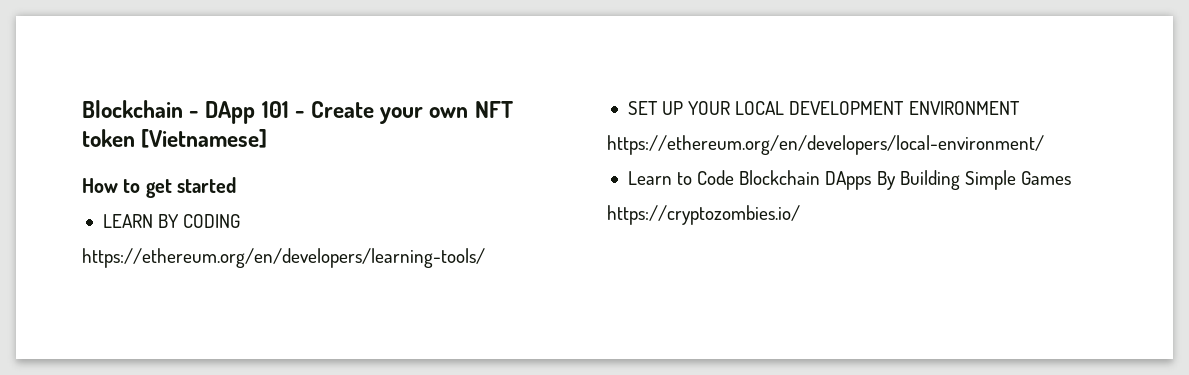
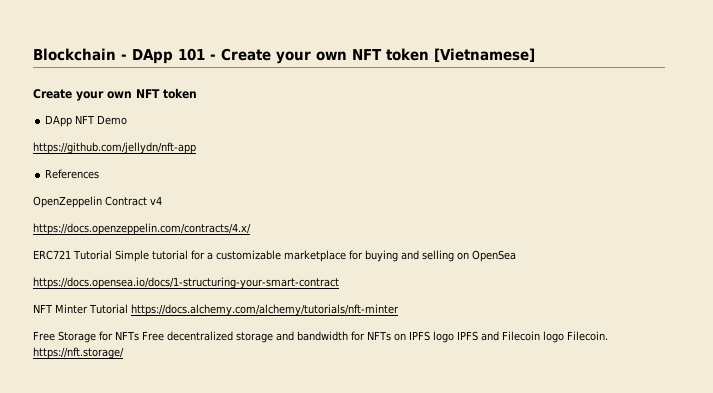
  Blockchain - DApp 101 - Create your own NFT token [Vietnamese]
- How to get started
- LEARN BY CODING
- https://ethereum.org/en/developers/learning-tools/
- SET UP YOUR LOCAL DEVELOPMENT ENVIRONMENT
- https://ethereum.org/en/developers/local-environment/
- Learn to Code Blockchain DApps By Building Simple Games
- https://cryptozombies.io/
+ Create your own NFT token
+ DApp NFT Demo
+ https://github.com/jellydn/nft-app
+ References
+ OpenZeppelin Contract v4
+ https://docs.openzeppelin.com/contracts/4.x/
+ ERC721 Tutorial Simple tutorial for a customizable marketplace for buying and selling on OpenSea
+ https://docs.opensea.io/docs/1-structuring-your-smart-contract
+ NFT Minter Tutorial https://docs.alchemy.com/alchemy/tutorials/nft-minter
+ Free Storage for NFTs Free decentralized storage and bandwidth for NFTs on IPFS logo IPFS and Filecoin logo Filecoin. https://nft.storage/

